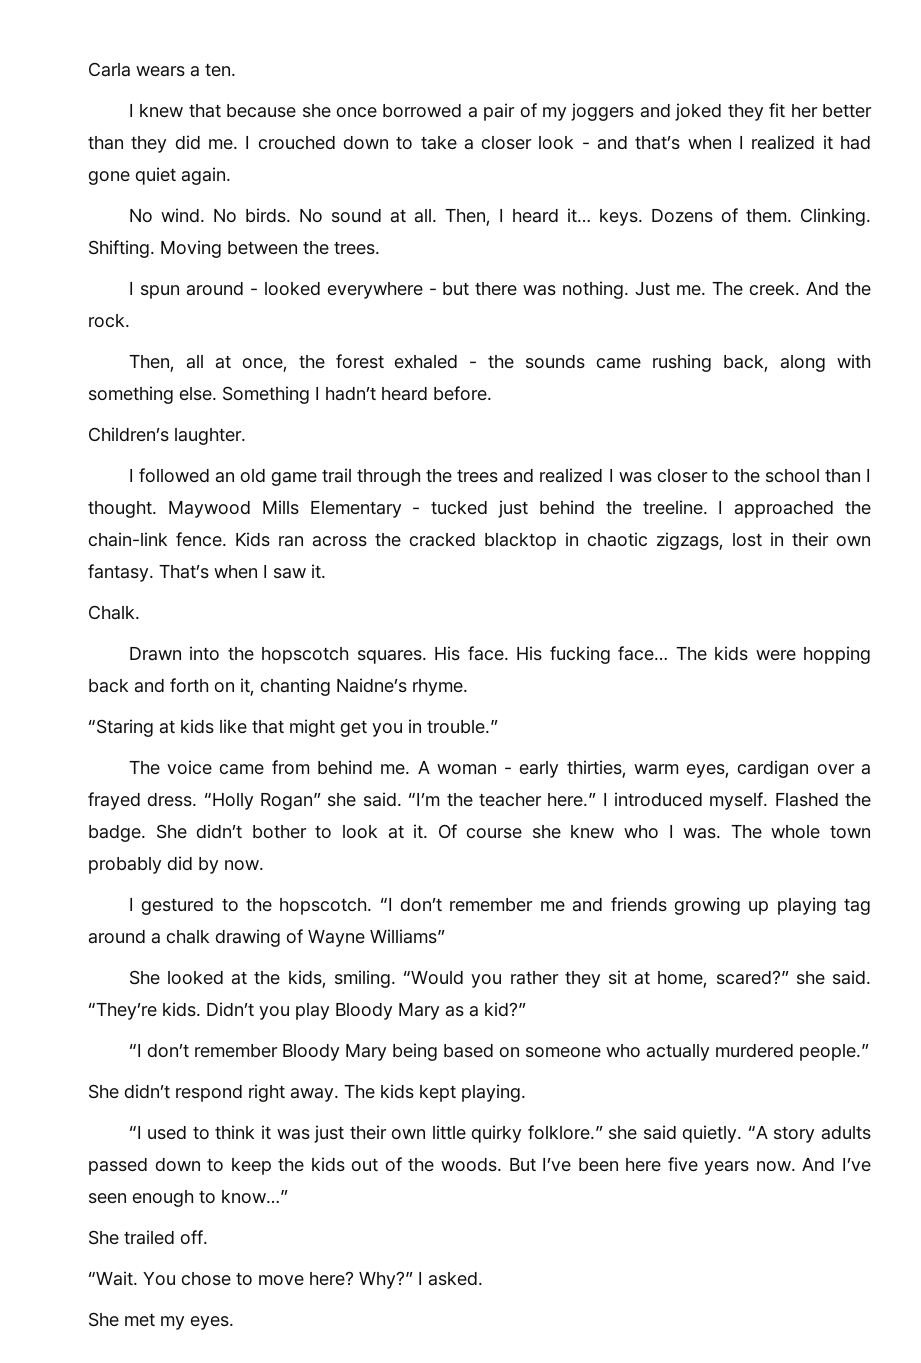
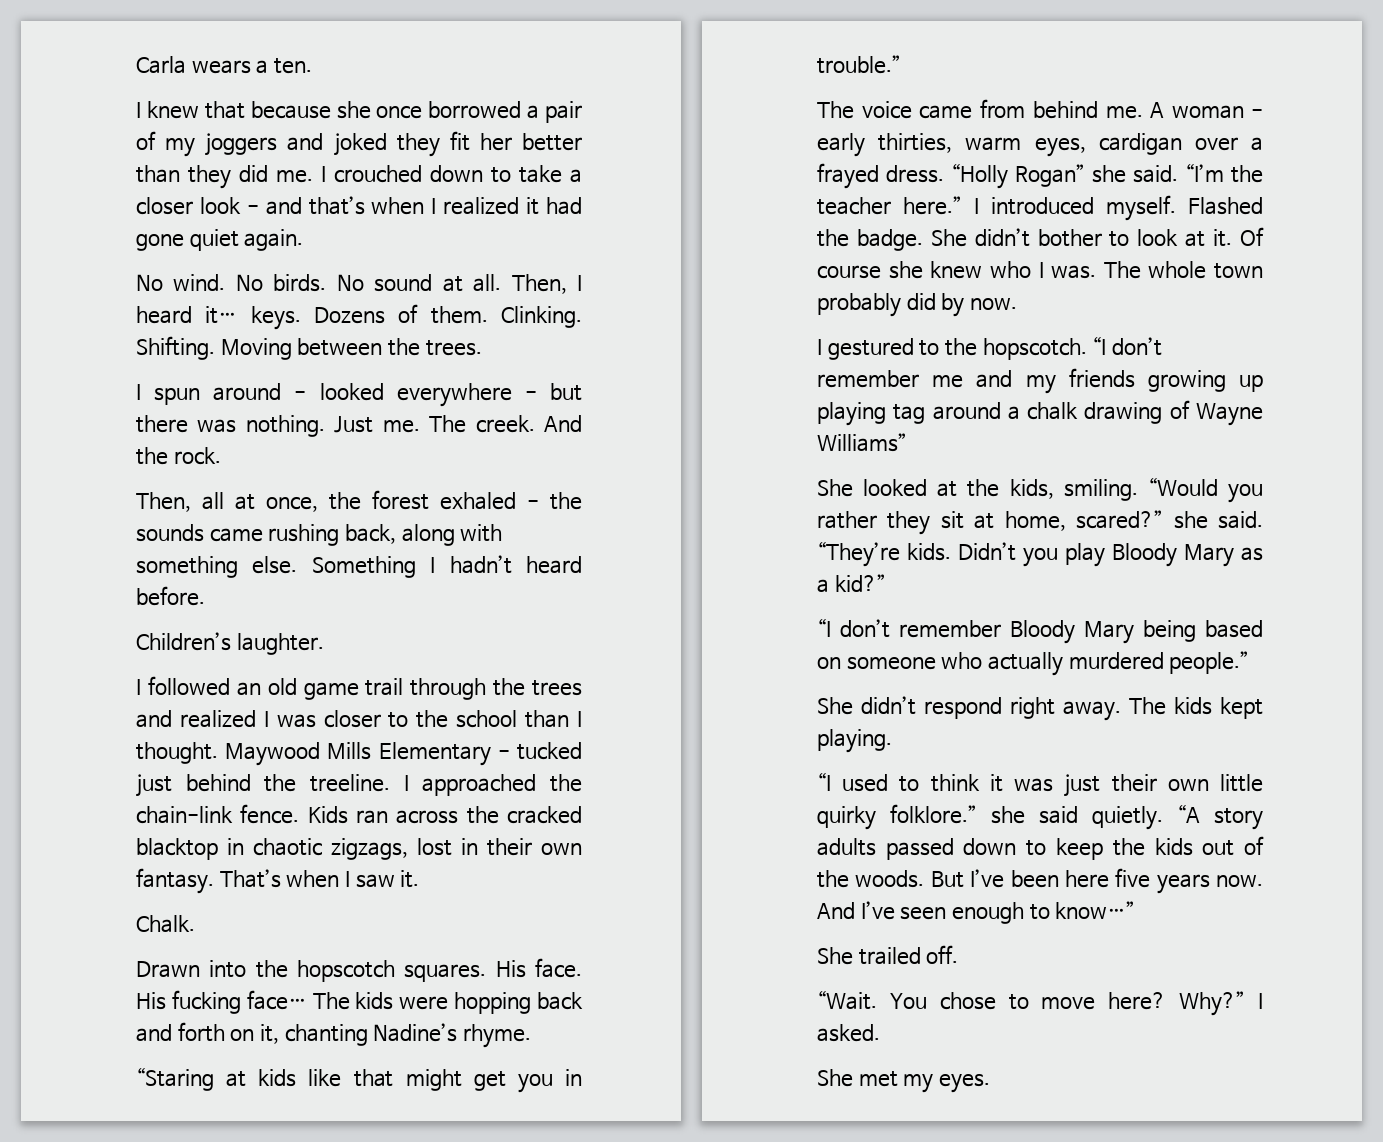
- The kids were hopping back and forth on it, chanting Naidne’s rhyme.
+ The kids were hopping back and forth on it, chanting Nadine’s rhyme.
- “I don’t remember me and friends growing up playing tag around a chalk drawing of Wayne Williams”
+ “I don’t remember me and my friends growing up playing tag around a chalk drawing of Wayne Williams”

